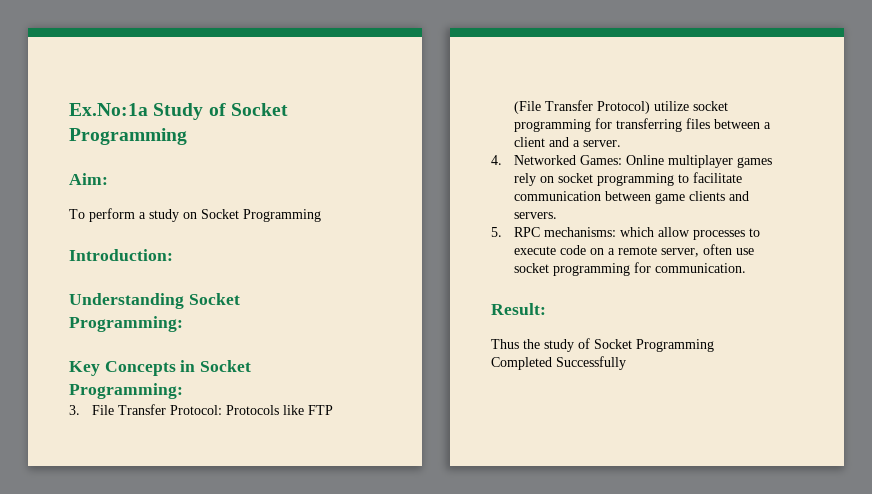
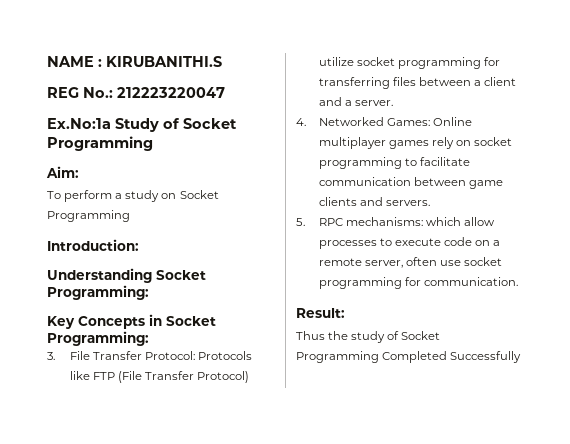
+ NAME : KIRUBANITHI.S
+ REG No.: 212223220047

